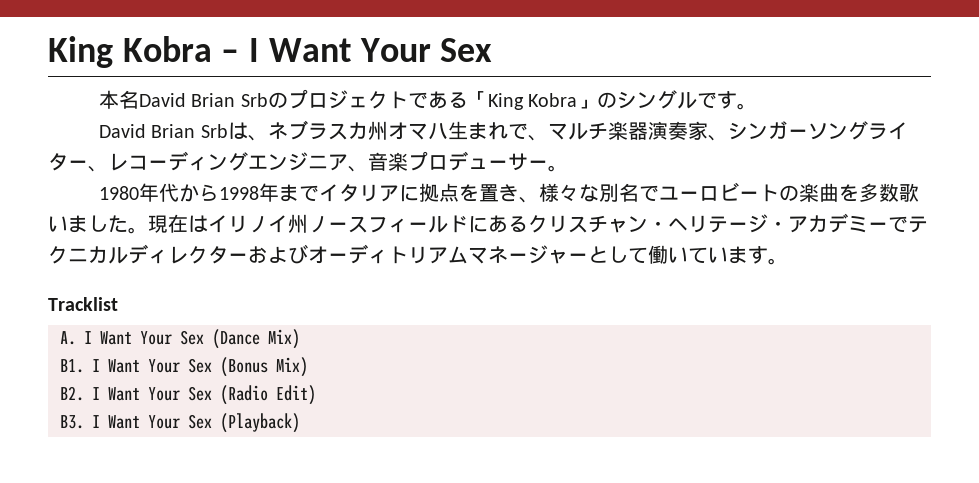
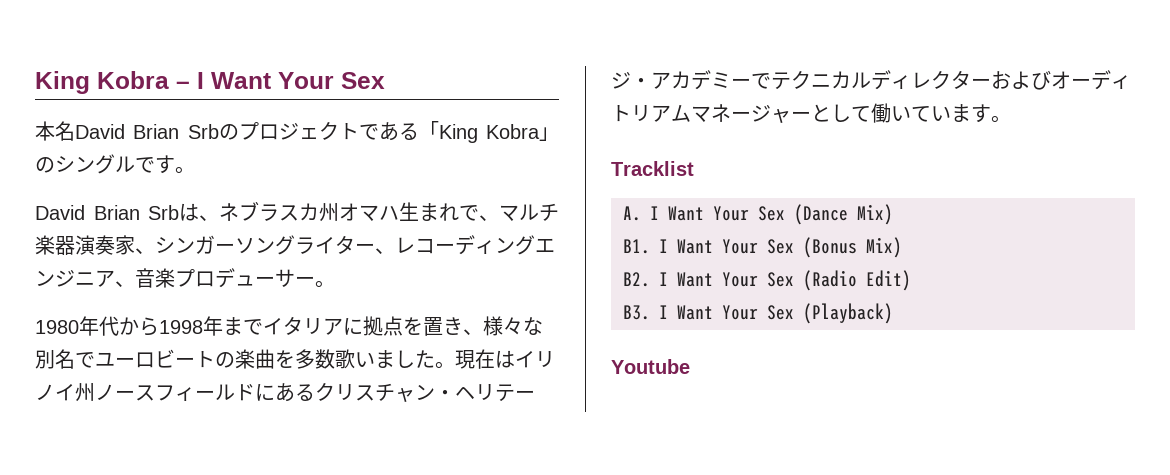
+ Youtube

